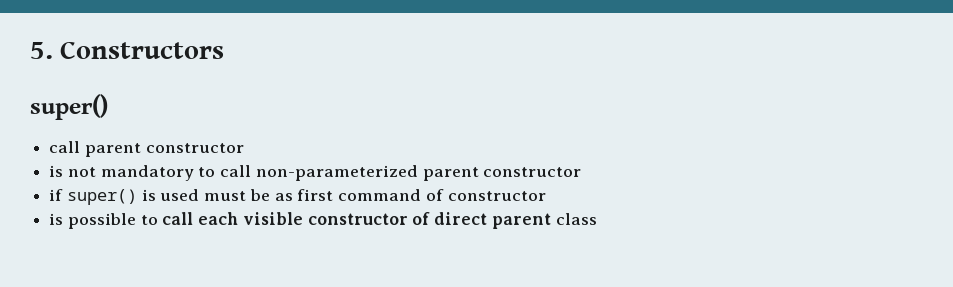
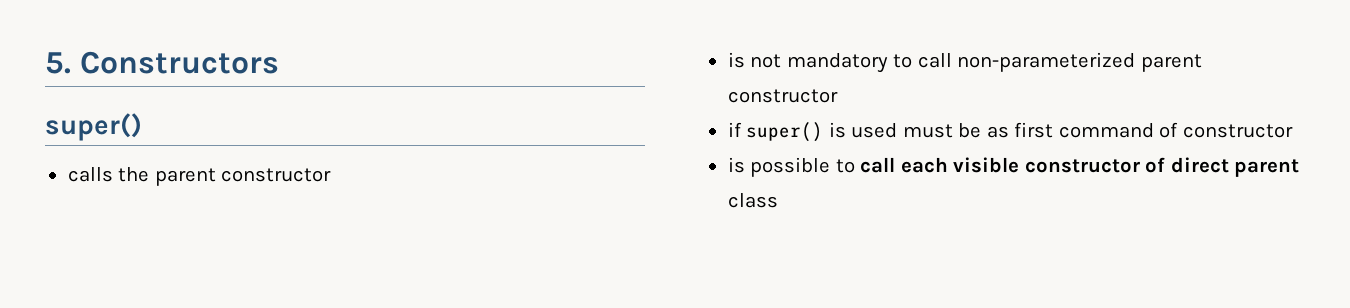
- call parent constructor
+ calls the parent constructor

